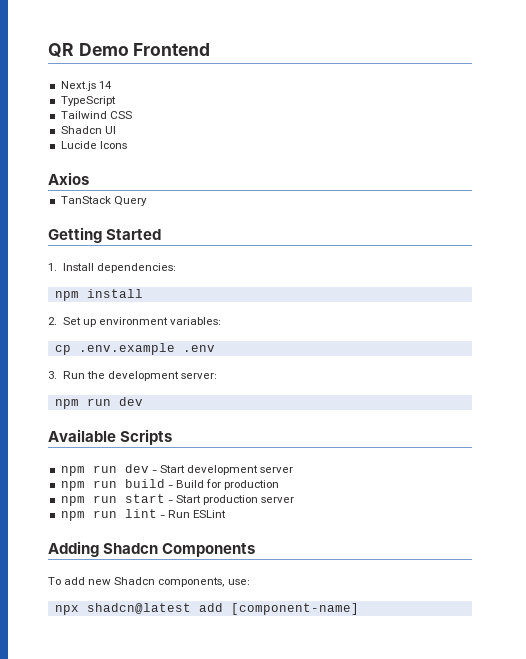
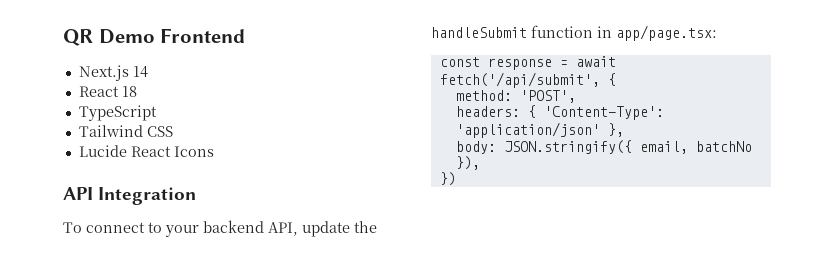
+ React 18
- Shadcn UI
- Lucide Icons
+ Lucide React Icons
- Axios
- TanStack Query
- Getting Started
- 1. Install dependencies:
- npm install
- 2. Set up environment variables:
- cp .env.example .env
- 3. Run the development server:
- npm run dev
- Available Scripts
- npm run dev - Start development server
- npm run build - Build for production
- npm run start - Start production server
- npm run lint - Run ESLint
- Adding Shadcn Components
- To add new Shadcn components, use:
- npx shadcn@latest add [component-name]
+ API Integration
+ To connect to your backend API, update the handleSubmit function in app/page.tsx:
+ const response = await fetch('/api/submit', {
+ method: 'POST',
+ headers: { 'Content-Type': 'application/json' },
+ body: JSON.stringify({ email, batchNo }),
+ })

